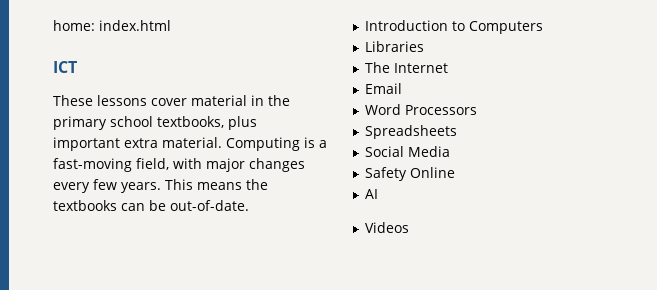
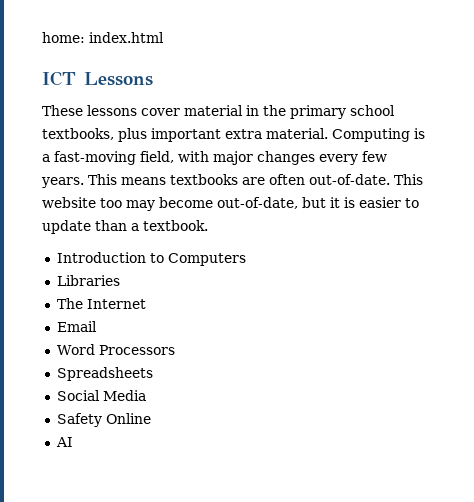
- ICT
+ ICT Lessons
- This means the textbooks can be out-of-date.
+ This means textbooks are often out-of-date. This website too may become out-of-date, but it is easier to update than a textbook.
- Videos

